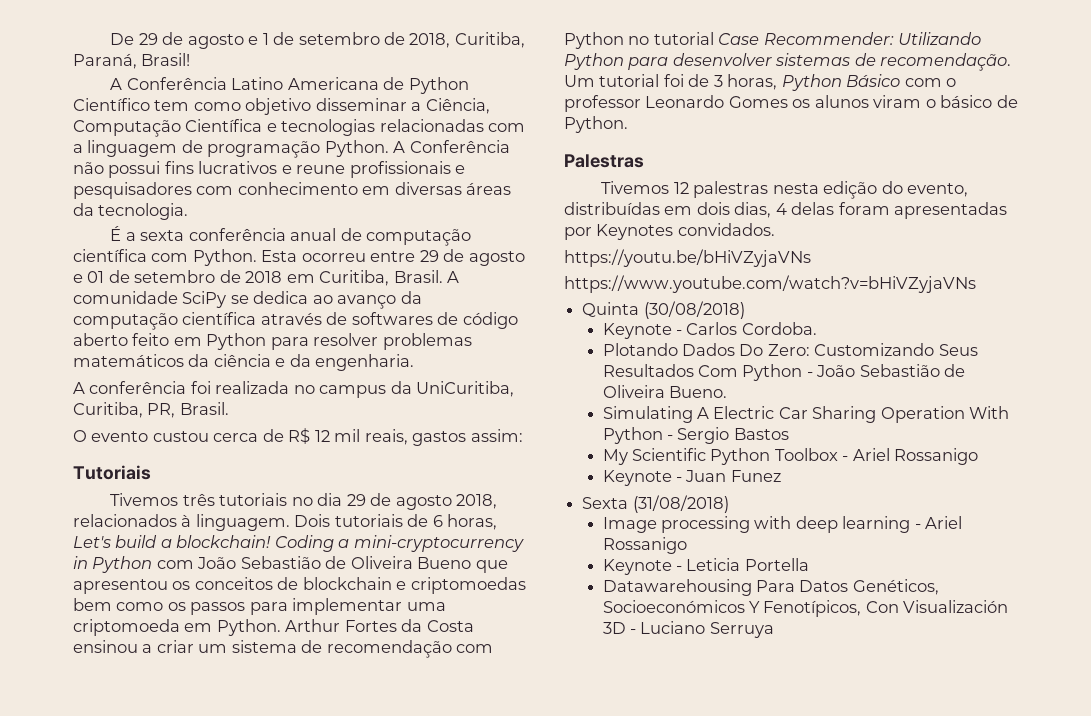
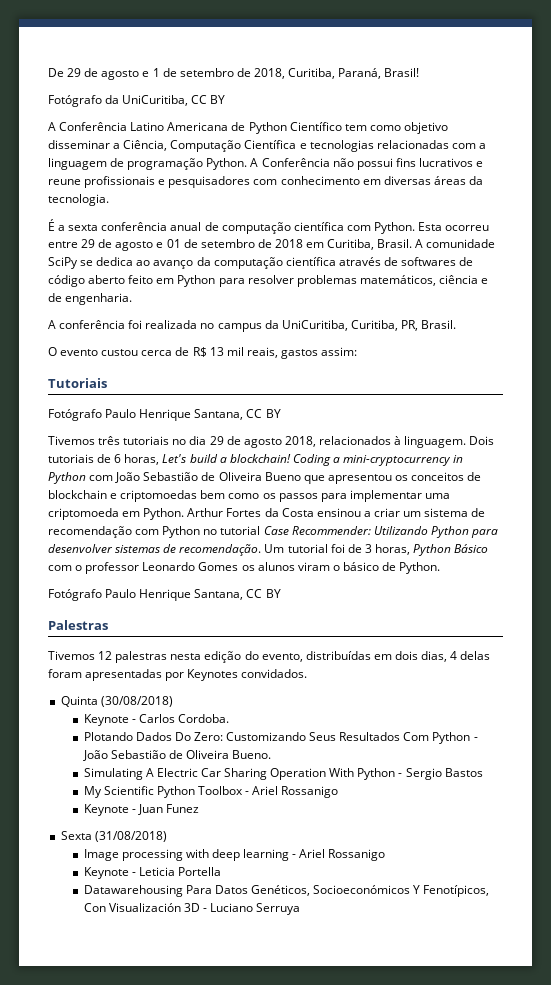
+ Fotógrafo da UniCuritiba, CC BY
- A comunidade SciPy se dedica ao avanço da computação científica através de softwares de código aberto feito em Python para resolver problemas matemáticos da ciência e da engenharia.
+ A comunidade SciPy se dedica ao avanço da computação científica através de softwares de código aberto feito em Python para resolver problemas matemáticos, ciência e de engenharia.
- O evento custou cerca de R$ 12 mil reais, gastos assim:
+ O evento custou cerca de R$ 13 mil reais, gastos assim:
  Tutoriais
+ Fotógrafo Paulo Henrique Santana, CC BY
  Um tutorial foi de 3 horas, Python Básico com o professor Leonardo Gomes os alunos viram o básico de Python.
+ Fotógrafo Paulo Henrique Santana, CC BY
- https://youtu.be/bHiVZyjaVNs
- https://www.youtube.com/watch?v=bHiVZyjaVNs

